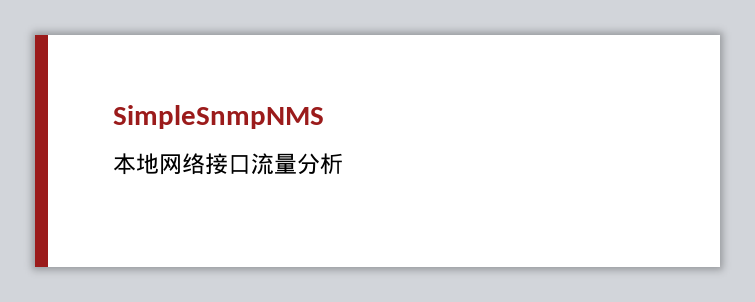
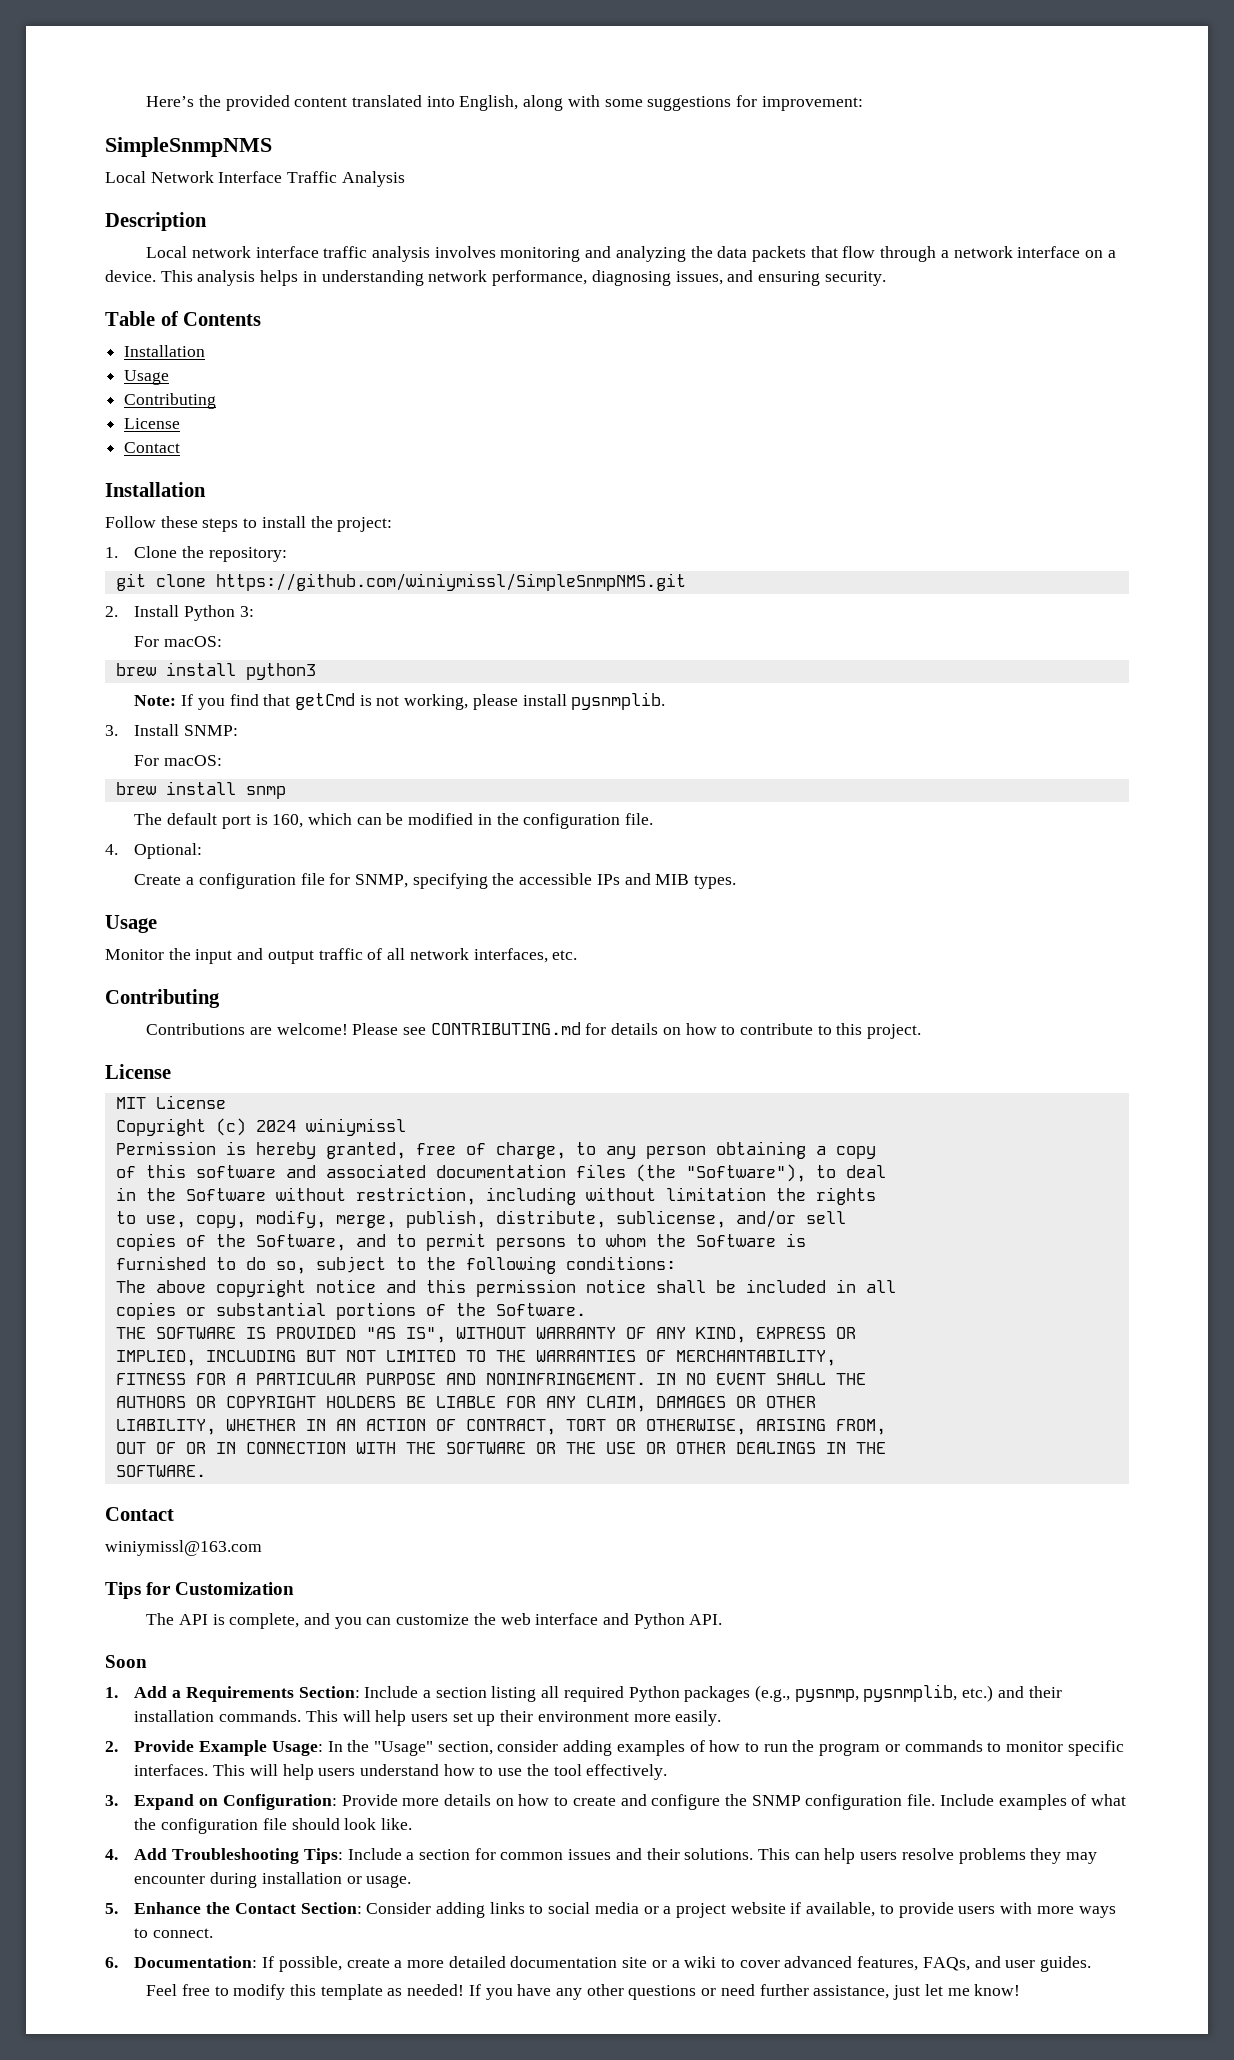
+ Here’s the provided content translated into English, along with some suggestions for improvement:
  SimpleSnmpNMS
- 本地网络接口流量分析
+ Local Network Interface Traffic Analysis
+ Description
+ Local network interface traffic analysis involves monitoring and analyzing the data packets that flow through a network interface on a device. This analysis helps in understanding network performance, diagnosing issues, and ensuring security.
+ Table of Contents
+ Installation
+ Usage
+ Contributing
+ License
+ Contact
+ Installation
+ Follow these steps to install the project:
+ 1. Clone the repository:
+ git clone https://github.com/winiymissl/SimpleSnmpNMS.git
+ 2. Install Python 3:
+ For macOS:
+ brew install python3
+ Note: If you find that getCmd is not working, please install pysnmplib.
+ 3. Install SNMP:
+ For macOS:
+ brew install snmp
+ The default port is 160, which can be modified in the configuration file.
+ 4. Optional:
+ Create a configuration file for SNMP, specifying the accessible IPs and MIB types.
+ Usage
+ Monitor the input and output traffic of all network interfaces, etc.
+ Contributing
+ Contributions are welcome! Please see CONTRIBUTING.md for details on how to contribute to this project.
+ License
+ MIT License
+ Copyright (c) 2024 winiymissl
+ Permission is hereby granted, free of charge, to any person obtaining a copy
+ of this software and associated documentation files (the "Software"), to deal
+ in the Software without restriction, including without limitation the rights
+ to use, copy, modify, merge, publish, distribute, sublicense, and/or sell
+ copies of the Software, and to permit persons to whom the Software is
+ furnished to do so, subject to the following conditions:
+ The above copyright notice and this permission notice shall be included in all
+ copies or substantial portions of the Software.
+ THE SOFTWARE IS PROVIDED "AS IS", WITHOUT WARRANTY OF ANY KIND, EXPRESS OR
+ IMPLIED, INCLUDING BUT NOT LIMITED TO THE WARRANTIES OF MERCHANTABILITY,
+ FITNESS FOR A PARTICULAR PURPOSE AND NONINFRINGEMENT. IN NO EVENT SHALL THE
+ AUTHORS OR COPYRIGHT HOLDERS BE LIABLE FOR ANY CLAIM, DAMAGES OR OTHER
+ LIABILITY, WHETHER IN AN ACTION OF CONTRACT, TORT OR OTHERWISE, ARISING FROM,
+ OUT OF OR IN CONNECTION WITH THE SOFTWARE OR THE USE OR OTHER DEALINGS IN THE
+ SOFTWARE.
+ Contact
+ winiymissl@163.com
+ Tips for Customization
+ The API is complete, and you can customize the web interface and Python API.
+ Soon
+ 1. Add a Requirements Section: Include a section listing all required Python packages (e.g., pysnmp, pysnmplib, etc.) and their installation commands. This will help users set up their environment more easily.
+ 2. Provide Example Usage: In the "Usage" section, consider adding examples of how to run the program or commands to monitor specific interfaces. This will help users understand how to use the tool effectively.
+ 3. Expand on Configuration: Provide more details on how to create and configure the SNMP configuration file. Include examples of what the configuration file should look like.
+ 4. Add Troubleshooting Tips: Include a section for common issues and their solutions. This can help users resolve problems they may encounter during installation or usage.
+ 5. Enhance the Contact Section: Consider adding links to social media or a project website if available, to provide users with more ways to connect.
+ 6. Documentation: If possible, create a more detailed documentation site or a wiki to cover advanced features, FAQs, and user guides.
+ Feel free to modify this template as needed! If you have any other questions or need further assistance, just let me know!

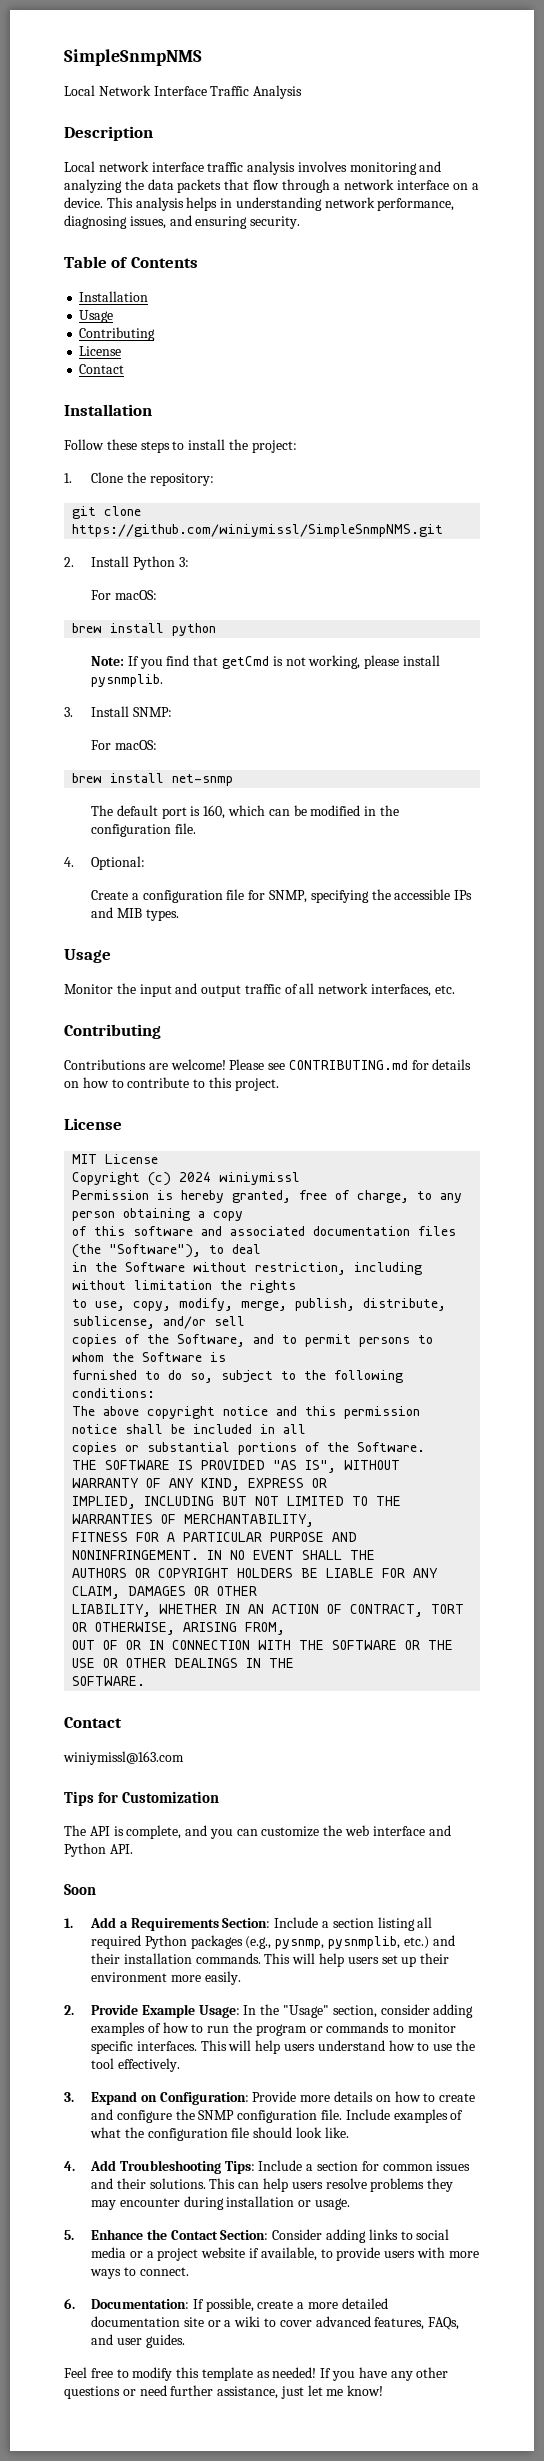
- Here’s the provided content translated into English, along with some suggestions for improvement:
- brew install python3
+ brew install python
- brew install snmp
+ brew install net-snmp

